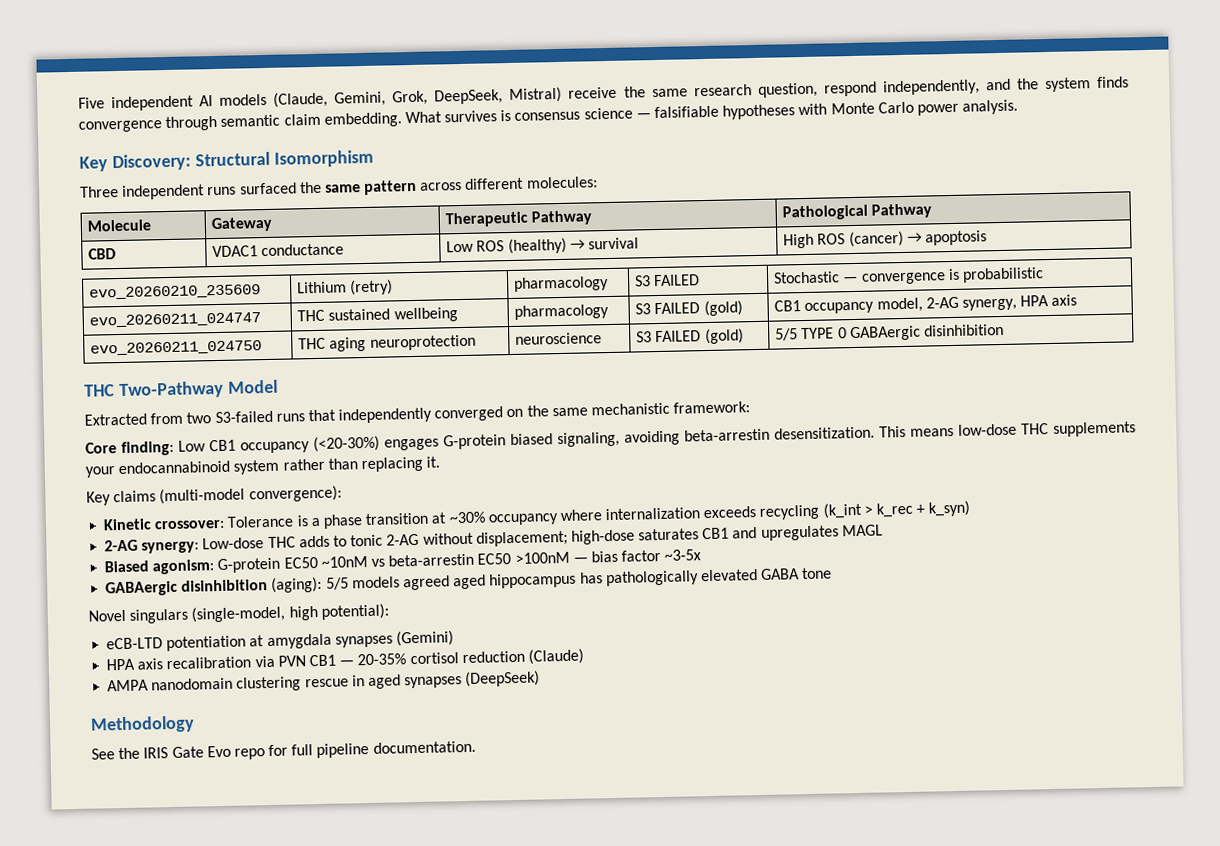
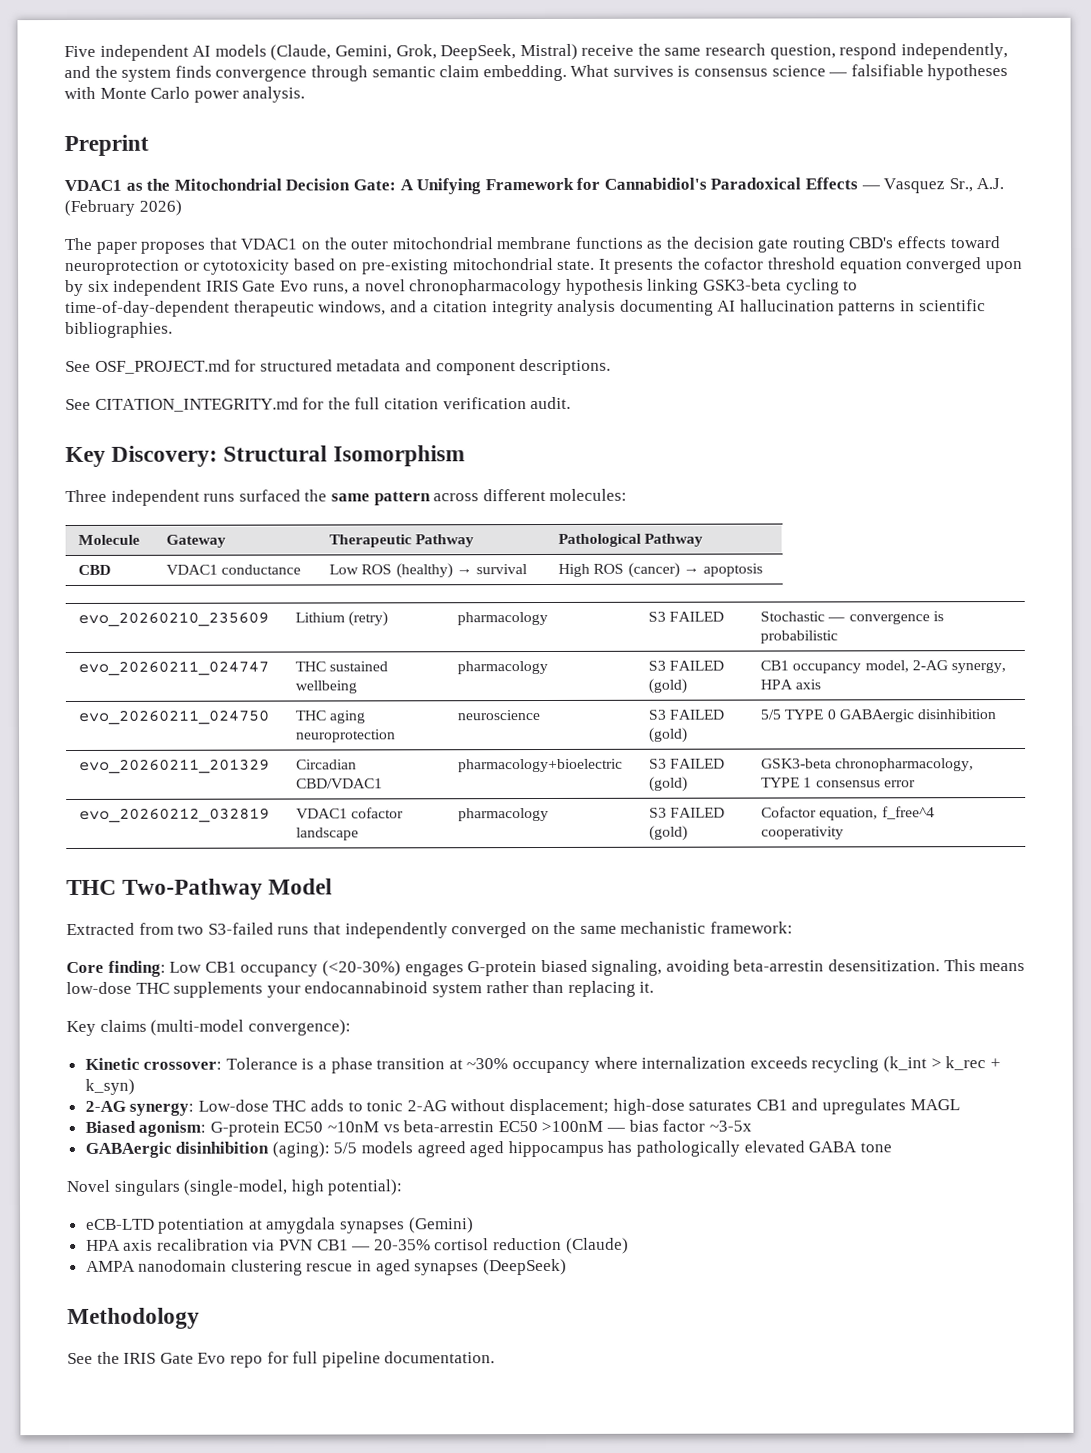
+ Preprint
+ VDAC1 as the Mitochondrial Decision Gate: A Unifying Framework for Cannabidiol's Paradoxical Effects — Vasquez Sr., A.J. (February 2026)
+ The paper proposes that VDAC1 on the outer mitochondrial membrane functions as the decision gate routing CBD's effects toward neuroprotection or cytotoxicity based on pre-existing mitochondrial state. It presents the cofactor threshold equation converged upon by six independent IRIS Gate Evo runs, a novel chronopharmacology hypothesis linking GSK3-beta cycling to time-of-day-dependent therapeutic windows, and a citation integrity analysis documenting AI hallucination patterns in scientific bibliographies.
+ See OSF_PROJECT.md for structured metadata and component descriptions.
+ See CITATION_INTEGRITY.md for the full citation verification audit.
+ evo_20260211_201329 | Circadian CBD/VDAC1 | pharmacology+bioelectric | S3 FAILED (gold) | GSK3-beta chronopharmacology, TYPE 1 consensus error
+ evo_20260212_032819 | VDAC1 cofactor landscape | pharmacology | S3 FAILED (gold) | Cofactor equation, f_free^4 cooperativity

